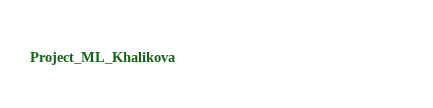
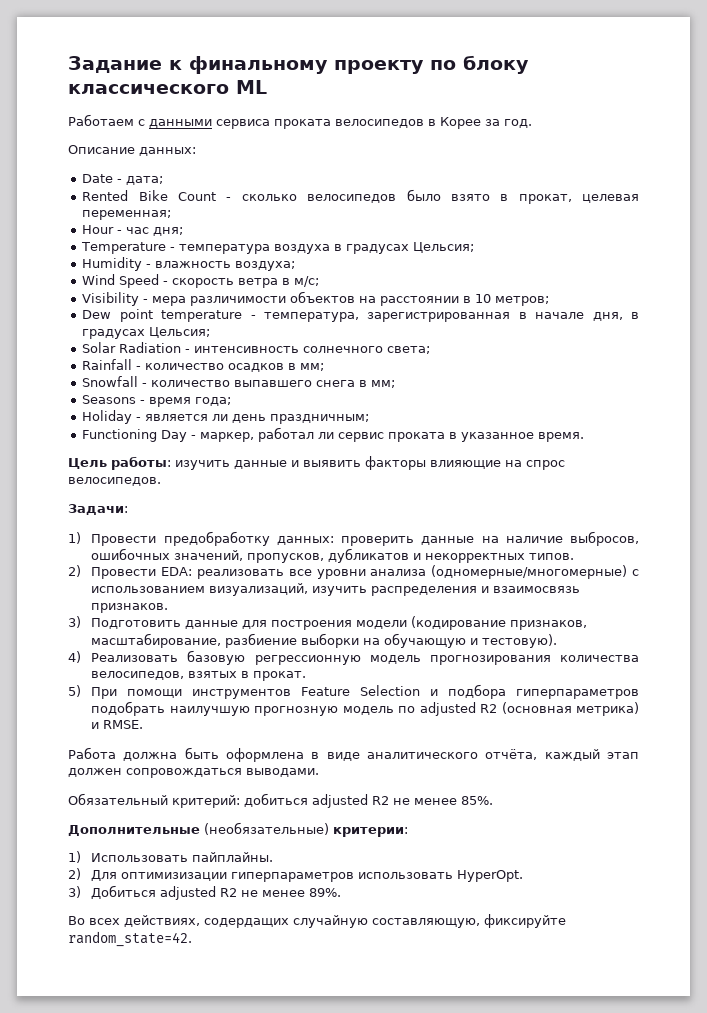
- Project_ML_Khalikova
+ Задание к финальному проекту по блоку классического ML
+ Работаем с данными сервиса проката велосипедов в Корее за год.
+ Описание данных:
+ Date - дата;
+ Rented Bike Count - сколько велосипедов было взято в прокат, целевая переменная;
+ Hour - час дня;
+ Temperature - температура воздуха в градусах Цельсия;
+ Humidity - влажность воздуха;
+ Wind Speed - скорость ветра в м/с;
+ Visibility - мера различимости объектов на расстоянии в 10 метров;
+ Dew point temperature - температура, зарегистрированная в начале дня, в градусах Цельсия;
+ Solar Radiation - интенсивность солнечного света;
+ Rainfall - количество осадков в мм;
+ Snowfall - количество выпавшего снега в мм;
+ Seasons - время года;
+ Holiday - является ли день праздничным;
+ Functioning Day - маркер, работал ли сервис проката в указанное время.
+ Цель работы: изучить данные и выявить факторы влияющие на спрос велосипедов.
+ Задачи:
+ 1) Провести предобработку данных: проверить данные на наличие выбросов, ошибочных значений, пропусков, дубликатов и некорректных типов.
+ 2) Провести EDA: реализовать все уровни анализа (одномерные/многомерные) с использованием визуализаций, изучить распределения и взаимосвязь признаков.
+ 3) Подготовить данные для построения модели (кодирование признаков, масштабирование, разбиение выборки на обучающую и тестовую).
+ 4) Реализовать базовую регрессионную модель прогнозирования количества велосипедов, взятых в прокат.
+ 5) При помощи инструментов Feature Selection и подбора гиперпараметров подобрать наилучшую прогнозную модель по adjusted R2 (основная метрика) и RMSE.
+ Работа должна быть оформлена в виде аналитического отчёта, каждый этап должен сопровождаться выводами.
+ Обязательный критерий: добиться adjusted R2 не менее 85%.
+ Дополнительные (необязательные) критерии:
+ 1) Использовать пайплайны.
+ 2) Для оптимизизации гиперпараметров использовать HyperOpt.
+ 3) Добиться adjusted R2 не менее 89%.
+ Во всех действиях, содердащих случайную составляющую, фиксируйте random_state=42.

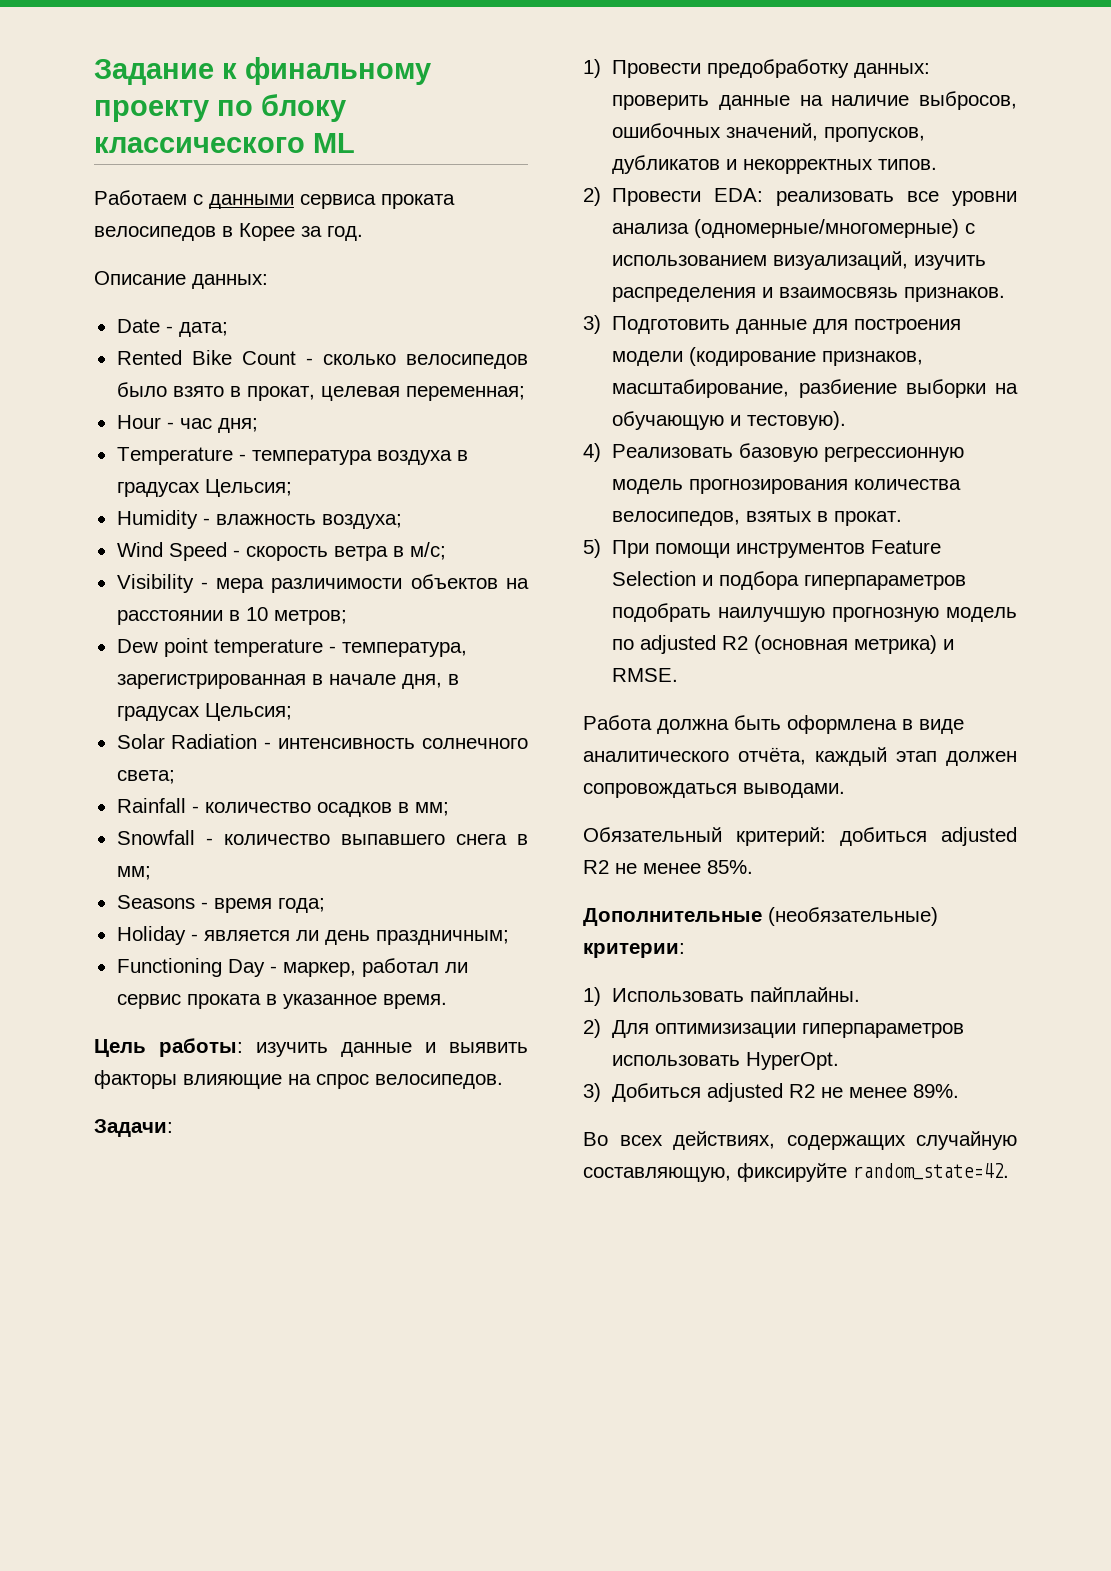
- Во всех действиях, содердащих случайную составляющую, фиксируйте random_state=42.
+ Во всех действиях, содержащих случайную составляющую, фиксируйте random_state=42.

